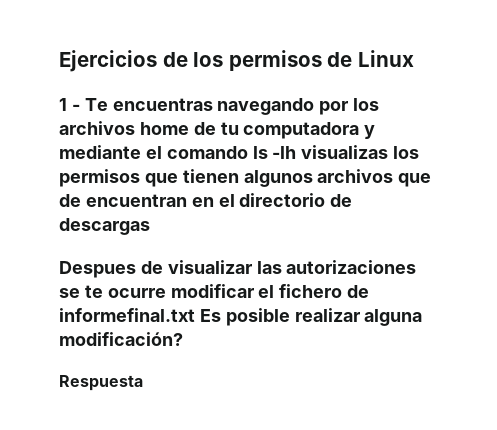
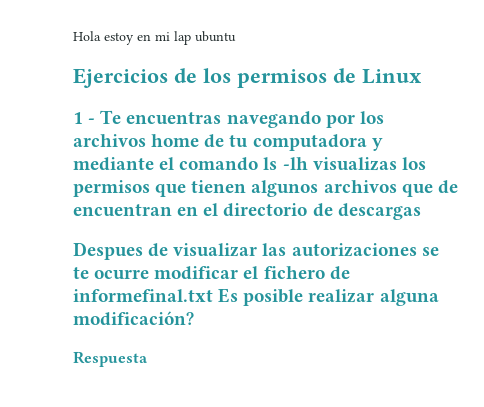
+ Hola estoy en mi lap ubuntu

